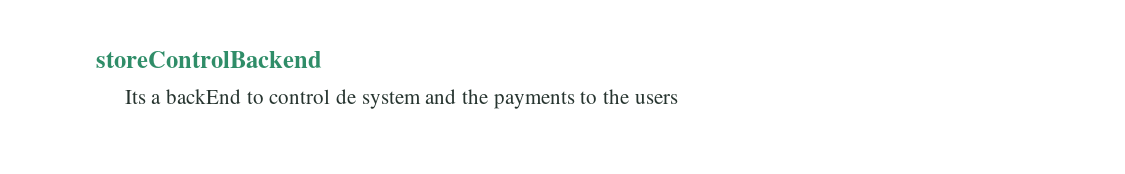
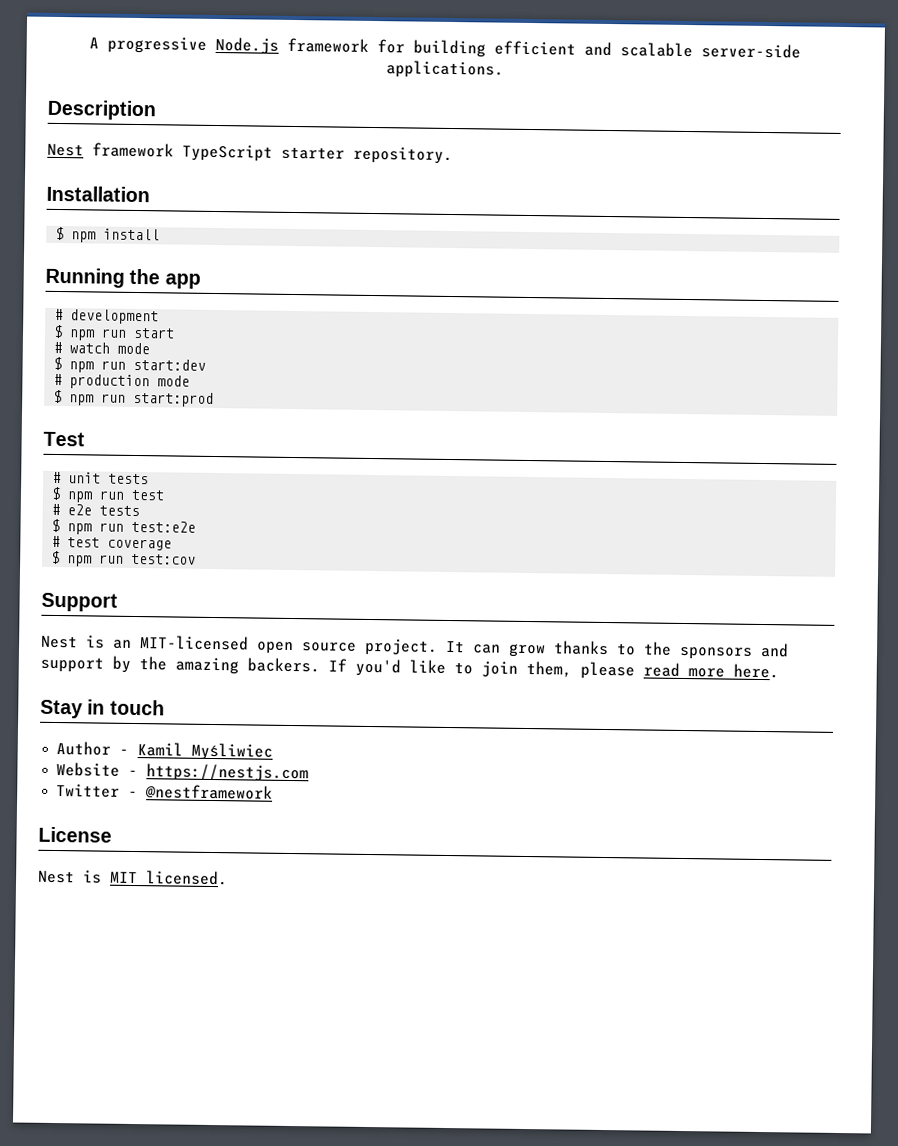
- storeControlBackend
- Its a backEnd to control de system and the payments to the users
+ A progressive Node.js framework for building efficient and scalable server-side applications.
+ Description
+ Nest framework TypeScript starter repository.
+ Installation
+ $ npm install
+ Running the app
+ # development
+ $ npm run start
+ # watch mode
+ $ npm run start:dev
+ # production mode
+ $ npm run start:prod
+ Test
+ # unit tests
+ $ npm run test
+ # e2e tests
+ $ npm run test:e2e
+ # test coverage
+ $ npm run test:cov
+ Support
+ Nest is an MIT-licensed open source project. It can grow thanks to the sponsors and support by the amazing backers. If you'd like to join them, please read more here.
+ Stay in touch
+ Author - Kamil Myśliwiec
+ Website - https://nestjs.com
+ Twitter - @nestframework
+ License
+ Nest is MIT licensed.

